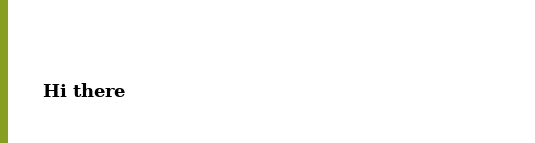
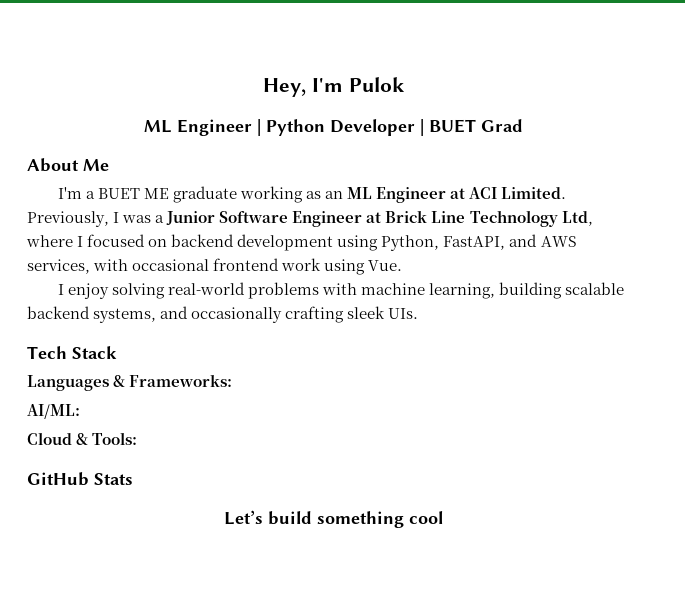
- Hi there
+ Hey, I'm Pulok
+ ML Engineer | Python Developer | BUET Grad
+ About Me
+ I'm a BUET ME graduate working as an ML Engineer at ACI Limited. Previously, I was a Junior Software Engineer at Brick Line Technology Ltd, where I focused on backend development using Python, FastAPI, and AWS services, with occasional frontend work using Vue.
+ I enjoy solving real-world problems with machine learning, building scalable backend systems, and occasionally crafting sleek UIs.
+ Tech Stack
+ Languages & Frameworks:
+ AI/ML:
+ Cloud & Tools:
+ GitHub Stats
+ Let’s build something cool

